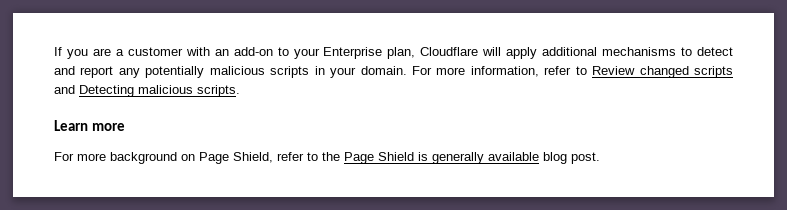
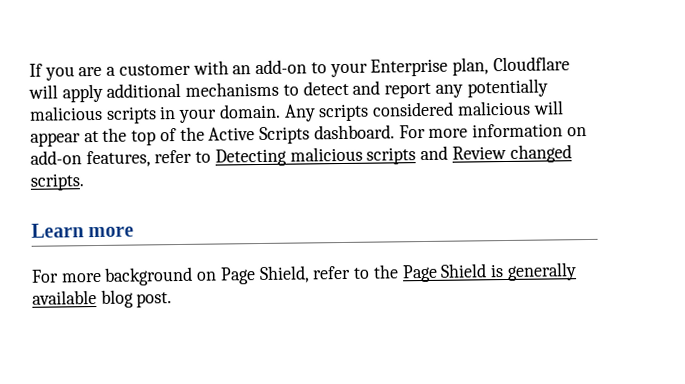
- For more information, refer to Review changed scripts and Detecting malicious scripts.
+ Any scripts considered malicious will appear at the top of the Active Scripts dashboard. For more information on add-on features, refer to Detecting malicious scripts and Review changed scripts.

